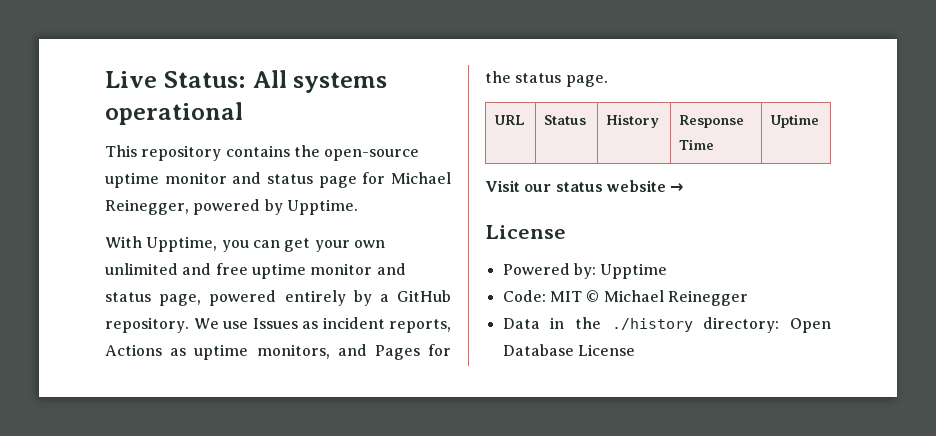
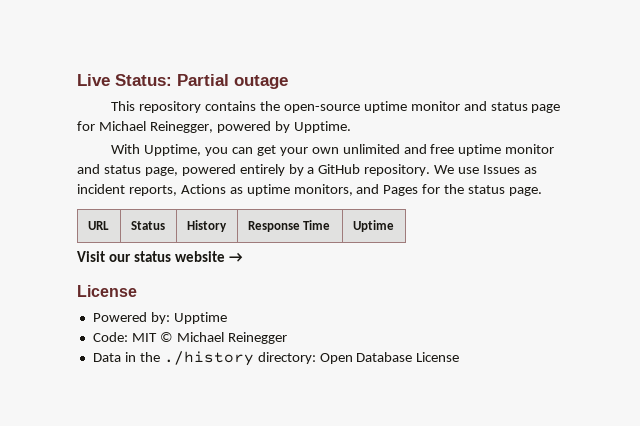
- Live Status: All systems operational
+ Live Status: Partial outage

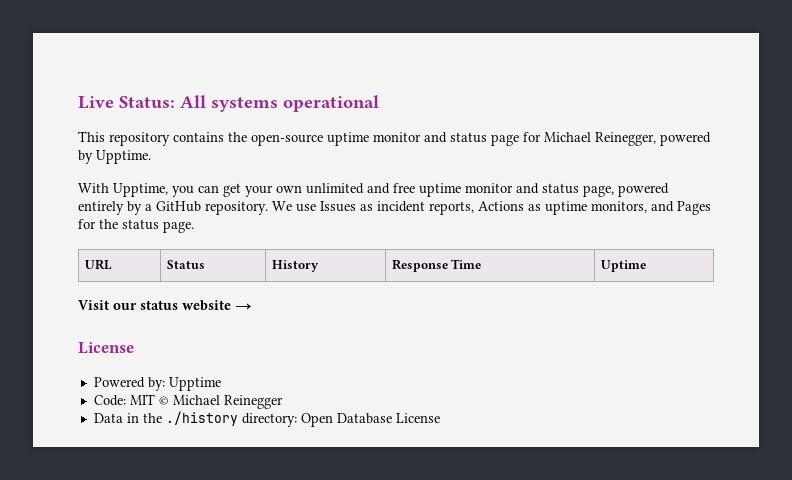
- Live Status: Partial outage
+ Live Status: All systems operational

